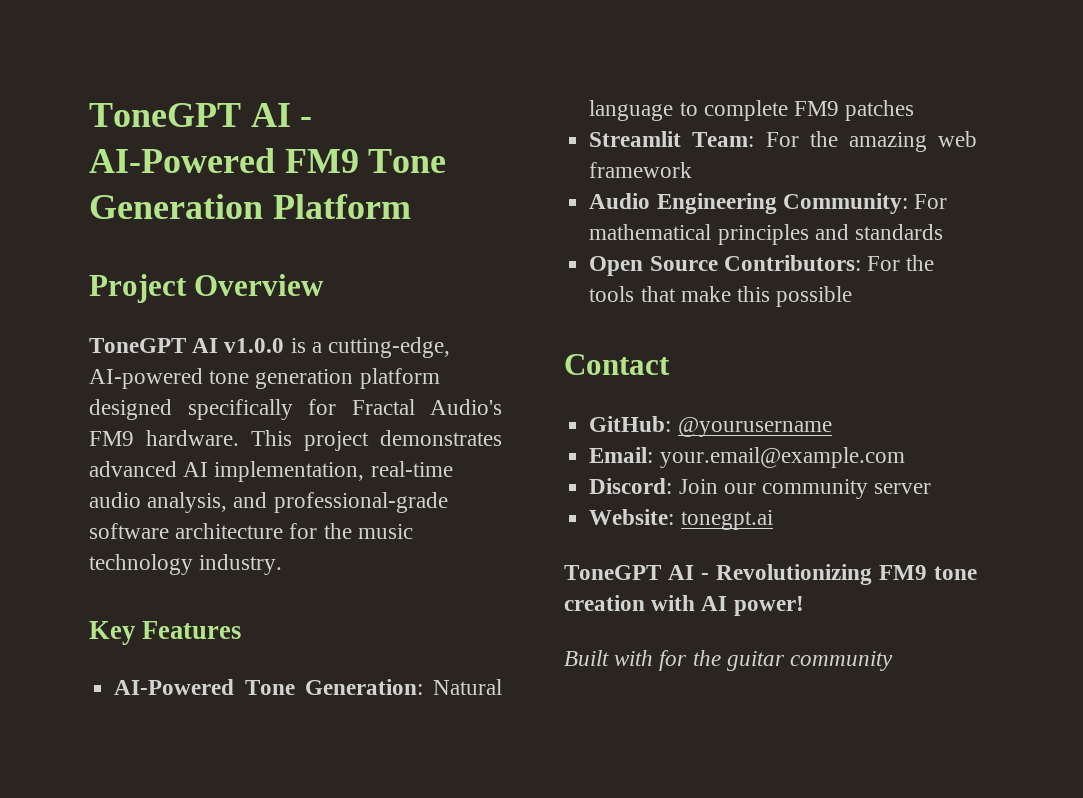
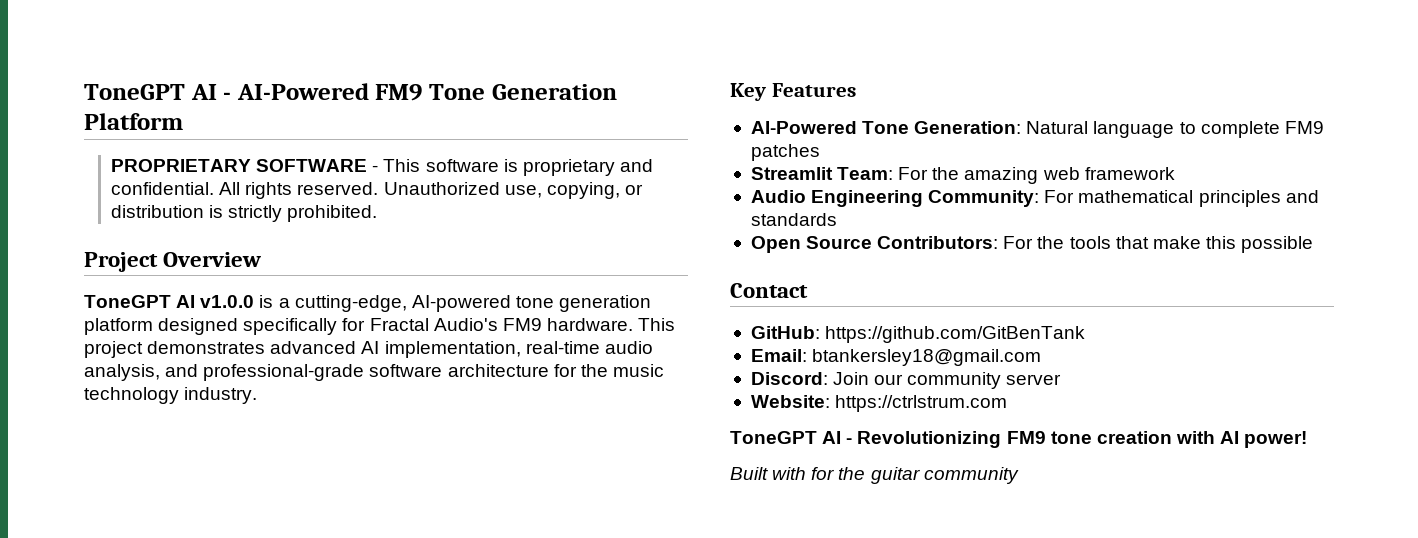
+ PROPRIETARY SOFTWARE - This software is proprietary and confidential. All rights reserved. Unauthorized use, copying, or distribution is strictly prohibited.
- GitHub: @yourusername
+ GitHub: https://github.com/GitBenTank
- Email: your.email@example.com
+ Email: btankersley18@gmail.com
- Website: tonegpt.ai
+ Website: https://ctrlstrum.com

